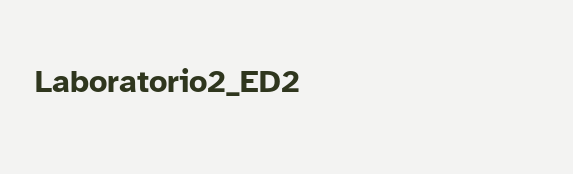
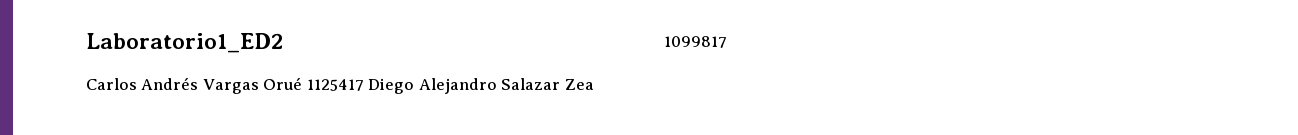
- Laboratorio2_ED2
+ Laboratorio1_ED2
+ Carlos Andrés Vargas Orué 1125417 Diego Alejandro Salazar Zea 1099817

